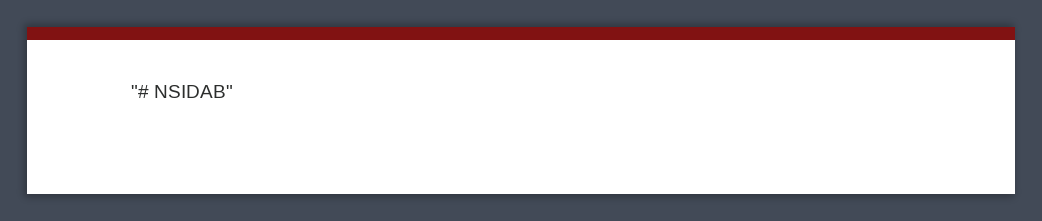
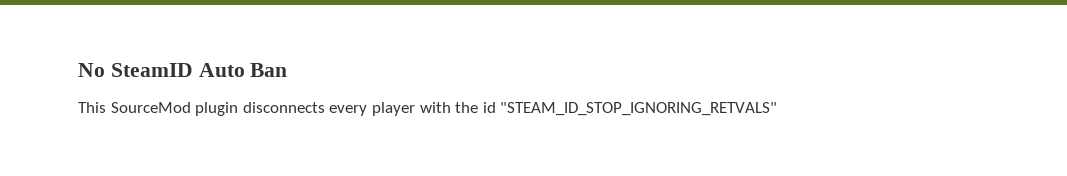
- "# NSIDAB"
+ No SteamID Auto Ban
+ This SourceMod plugin disconnects every player with the id "STEAM_ID_STOP_IGNORING_RETVALS"

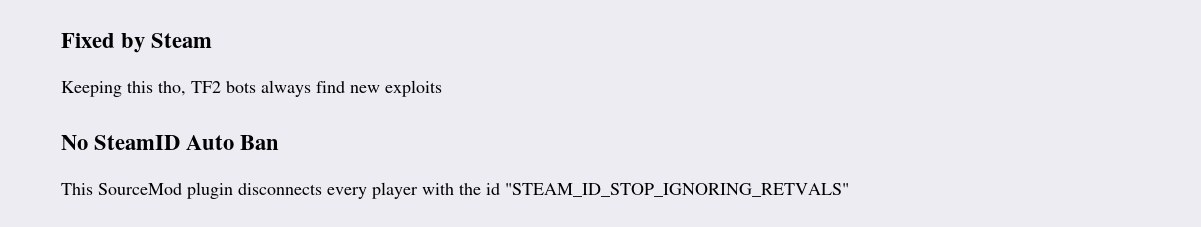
+ Fixed by Steam
+ Keeping this tho, TF2 bots always find new exploits

